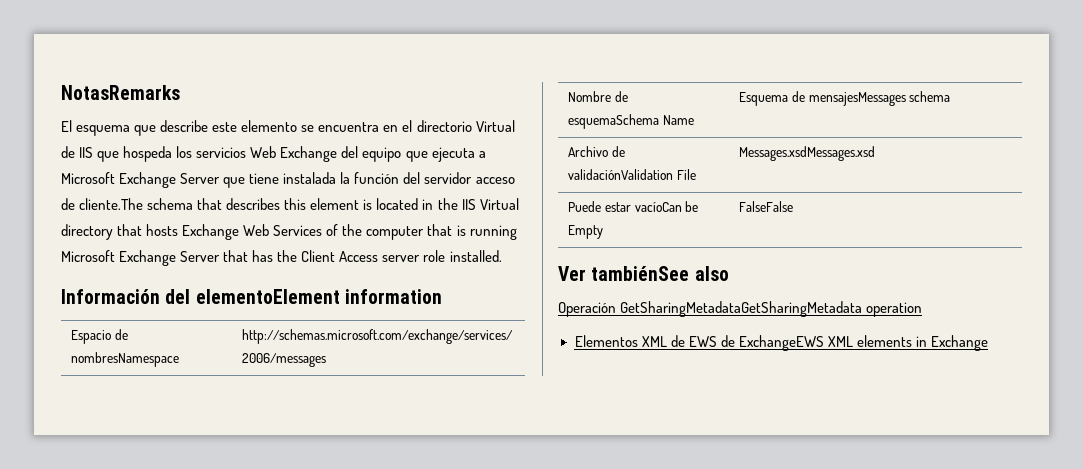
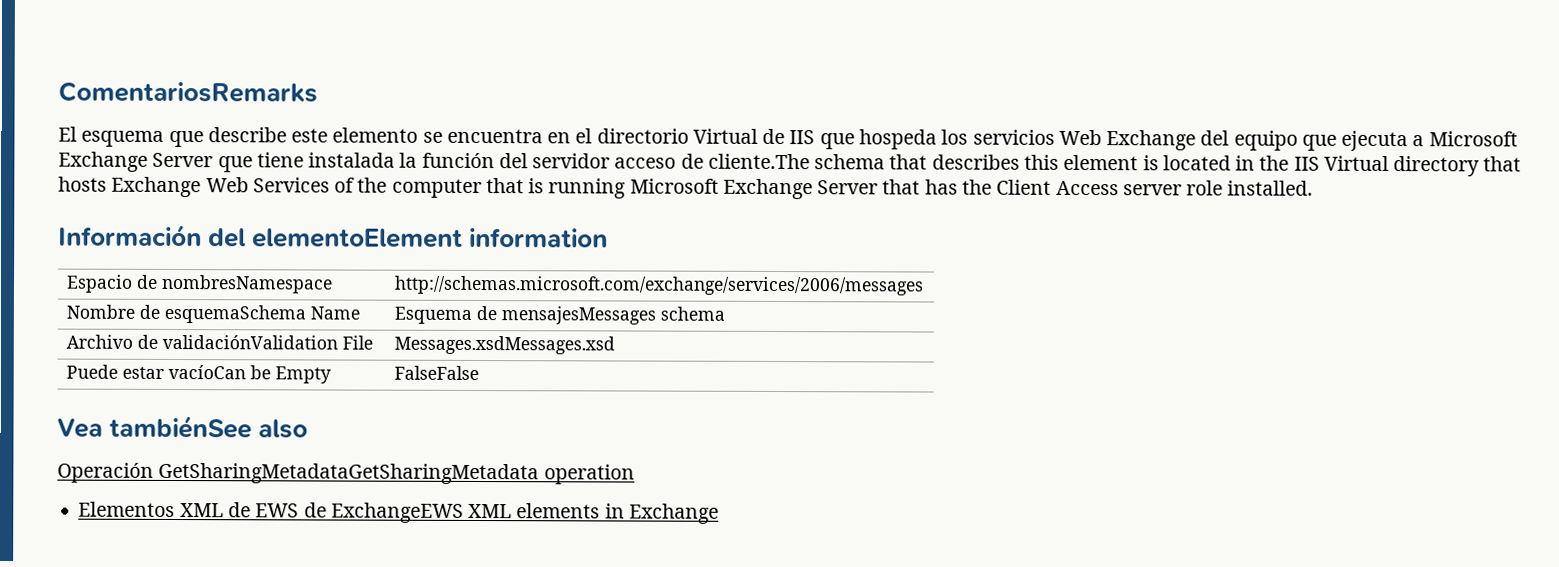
- NotasRemarks
+ ComentariosRemarks
- Ver tambiénSee also
+ Vea tambiénSee also

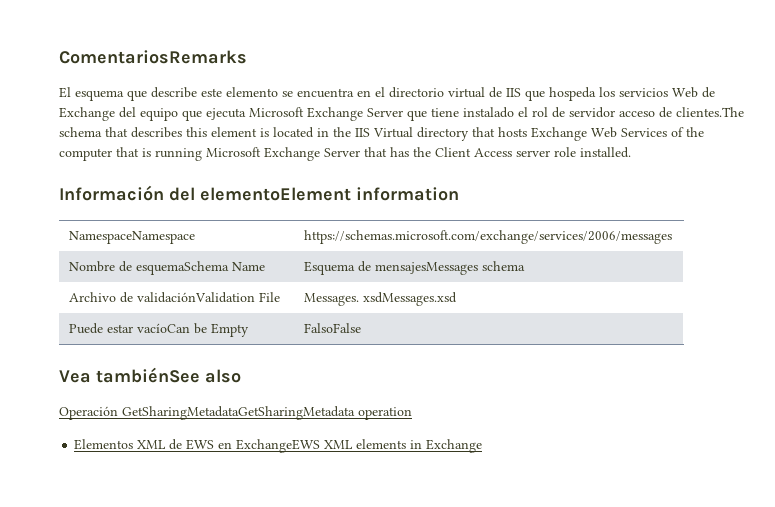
- El esquema que describe este elemento se encuentra en el directorio Virtual de IIS que hospeda los servicios Web Exchange del equipo que ejecuta a Microsoft Exchange Server que tiene instalada la función del servidor acceso de cliente.The schema that describes this element is located in the IIS Virtual directory that hosts Exchange Web Services of the computer that is running Microsoft Exchange Server that has the Client Access server role installed.
+ El esquema que describe este elemento se encuentra en el directorio virtual de IIS que hospeda los servicios Web de Exchange del equipo que ejecuta Microsoft Exchange Server que tiene instalado el rol de servidor acceso de clientes.The schema that describes this element is located in the IIS Virtual directory that hosts Exchange Web Services of the computer that is running Microsoft Exchange Server that has the Client Access server role installed.
- Espacio de nombresNamespace | http://schemas.microsoft.com/exchange/services/2006/messages
+ NamespaceNamespace | https://schemas.microsoft.com/exchange/services/2006/messages
- Archivo de validaciónValidation File | Messages.xsdMessages.xsd
+ Archivo de validaciónValidation File | Messages. xsdMessages.xsd
- Puede estar vacíoCan be Empty | FalseFalse
+ Puede estar vacíoCan be Empty | FalsoFalse
- Elementos XML de EWS de ExchangeEWS XML elements in Exchange
+ Elementos XML de EWS en ExchangeEWS XML elements in Exchange

